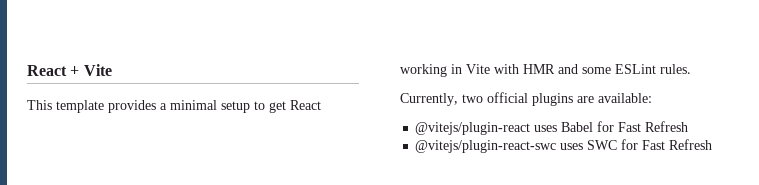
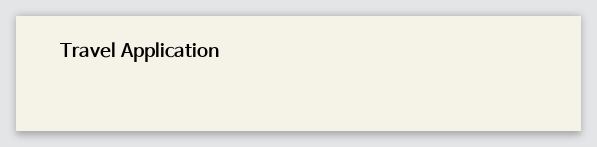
- React + Vite
- This template provides a minimal setup to get React working in Vite with HMR and some ESLint rules.
- Currently, two official plugins are available:
- @vitejs/plugin-react uses Babel for Fast Refresh
- @vitejs/plugin-react-swc uses SWC for Fast Refresh
+ Travel Application

